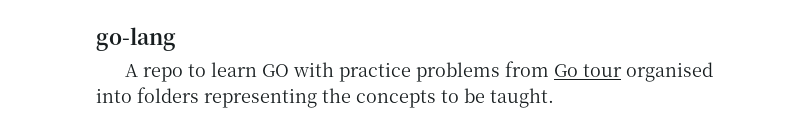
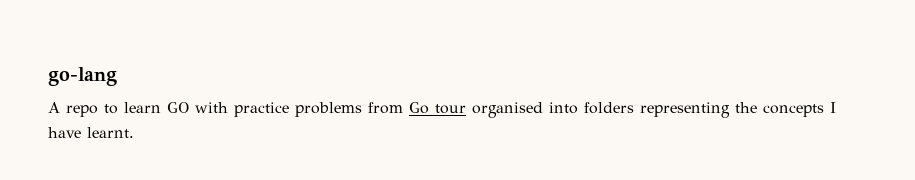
- A repo to learn GO with practice problems from Go tour organised into folders representing the concepts to be taught.
+ A repo to learn GO with practice problems from Go tour organised into folders representing the concepts I have learnt.

